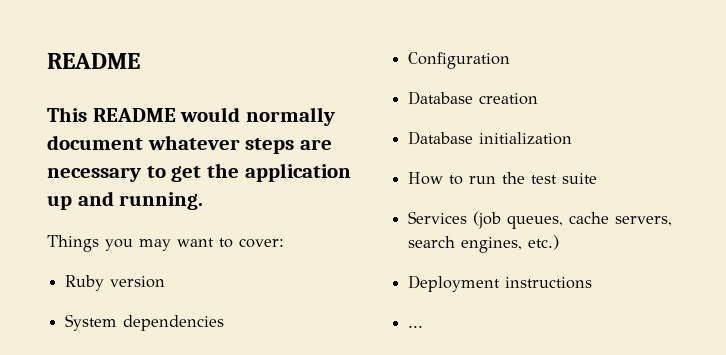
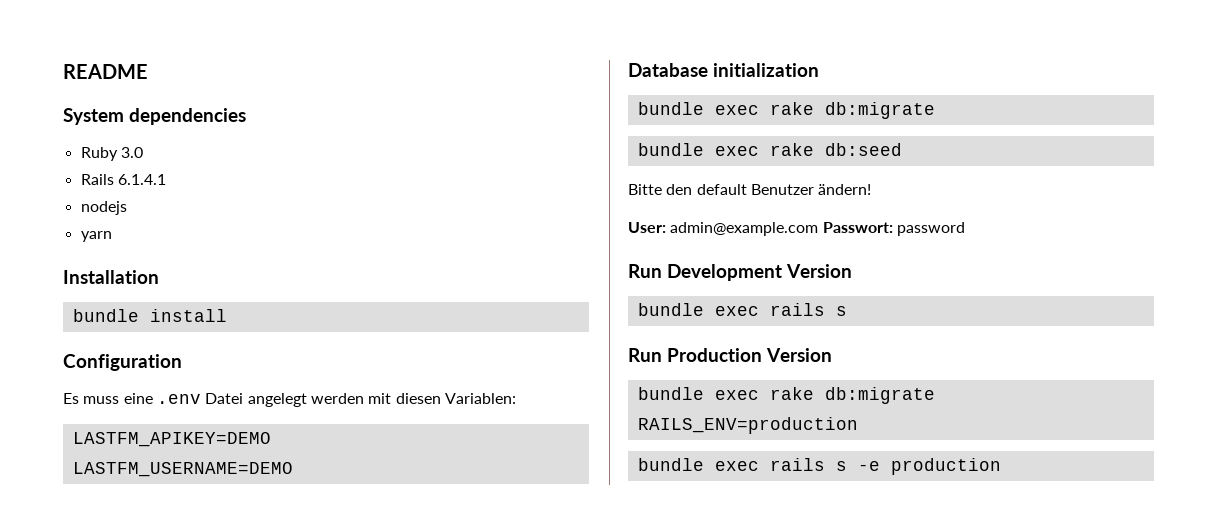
- This README would normally document whatever steps are necessary to get the application up and running.
- Things you may want to cover:
- Ruby version
  System dependencies
+ Ruby 3.0
+ Rails 6.1.4.1
+ nodejs
+ yarn
+ Installation
+ bundle install
  Configuration
- Database creation
+ Es muss eine .env Datei angelegt werden mit diesen Variablen:
+ LASTFM_APIKEY=DEMO
+ LASTFM_USERNAME=DEMO
  Database initialization
- How to run the test suite
- Services (job queues, cache servers, search engines, etc.)
- Deployment instructions
- ...
+ bundle exec rake db:migrate
+ bundle exec rake db:seed
+ Bitte den default Benutzer ändern!
+ User: admin@example.com Passwort: password
+ Run Development Version
+ bundle exec rails s
+ Run Production Version
+ bundle exec rake db:migrate RAILS_ENV=production
+ bundle exec rails s -e production

